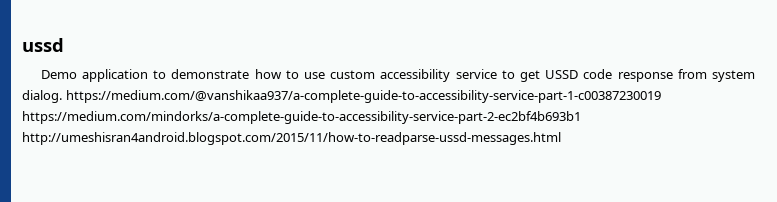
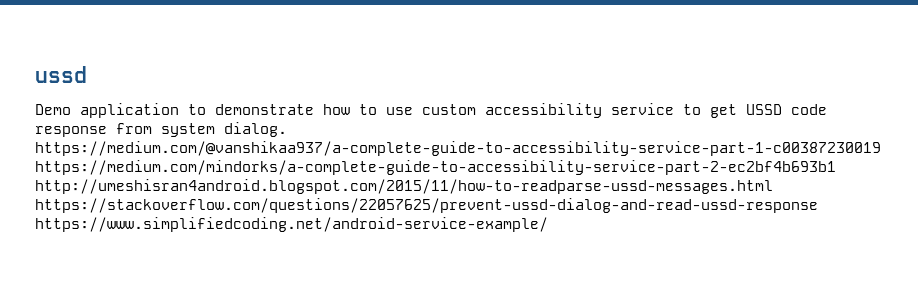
- Demo application to demonstrate how to use custom accessibility service to get USSD code response from system dialog. https://medium.com/@vanshikaa937/a-complete-guide-to-accessibility-service-part-1-c00387230019 https://medium.com/mindorks/a-complete-guide-to-accessibility-service-part-2-ec2bf4b693b1 http://umeshisran4android.blogspot.com/2015/11/how-to-readparse-ussd-messages.html
+ Demo application to demonstrate how to use custom accessibility service to get USSD code response from system dialog. https://medium.com/@vanshikaa937/a-complete-guide-to-accessibility-service-part-1-c00387230019 https://medium.com/mindorks/a-complete-guide-to-accessibility-service-part-2-ec2bf4b693b1 http://umeshisran4android.blogspot.com/2015/11/how-to-readparse-ussd-messages.html https://stackoverflow.com/questions/22057625/prevent-ussd-dialog-and-read-ussd-response https://www.simplifiedcoding.net/android-service-example/

